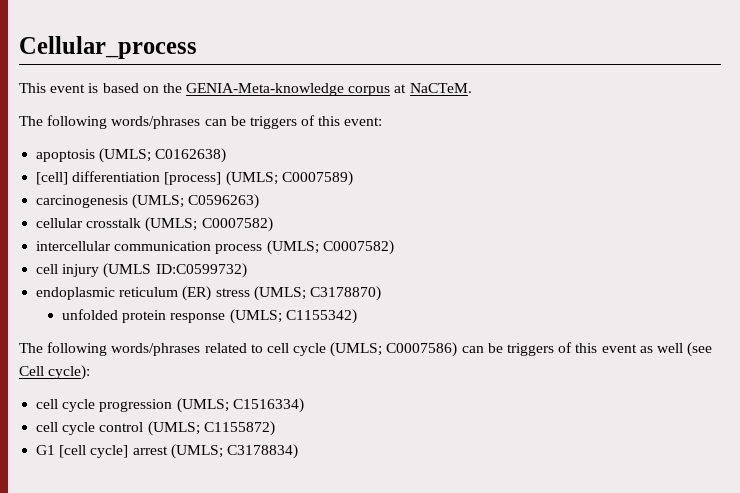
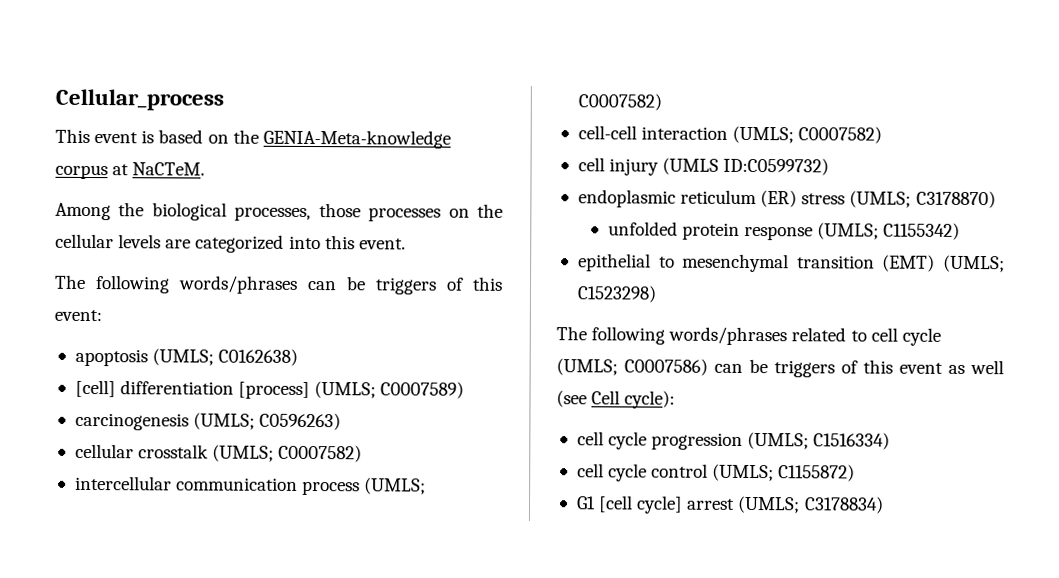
+ Among the biological processes, those processes on the cellular levels are categorized into this event.
+ cell-cell interaction (UMLS; C0007582)
+ epithelial to mesenchymal transition (EMT) (UMLS; C1523298)

